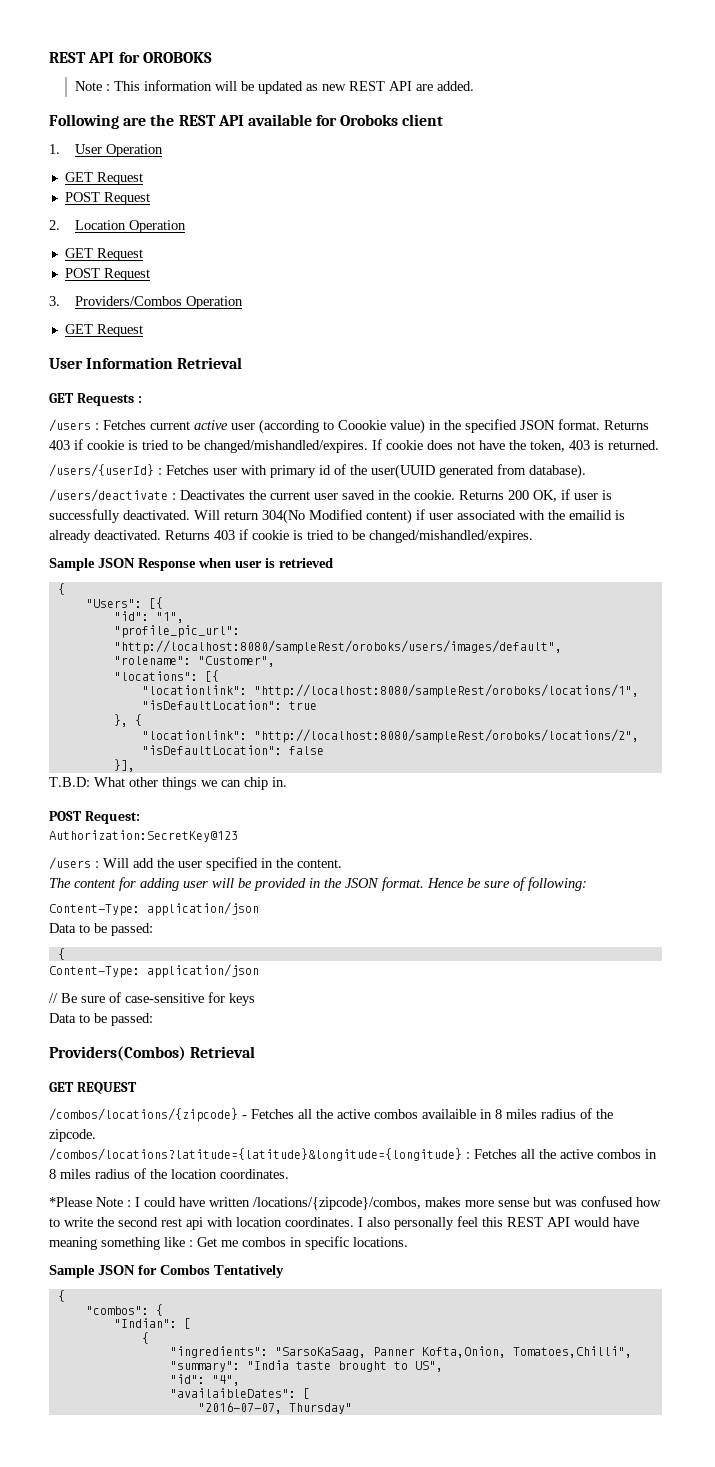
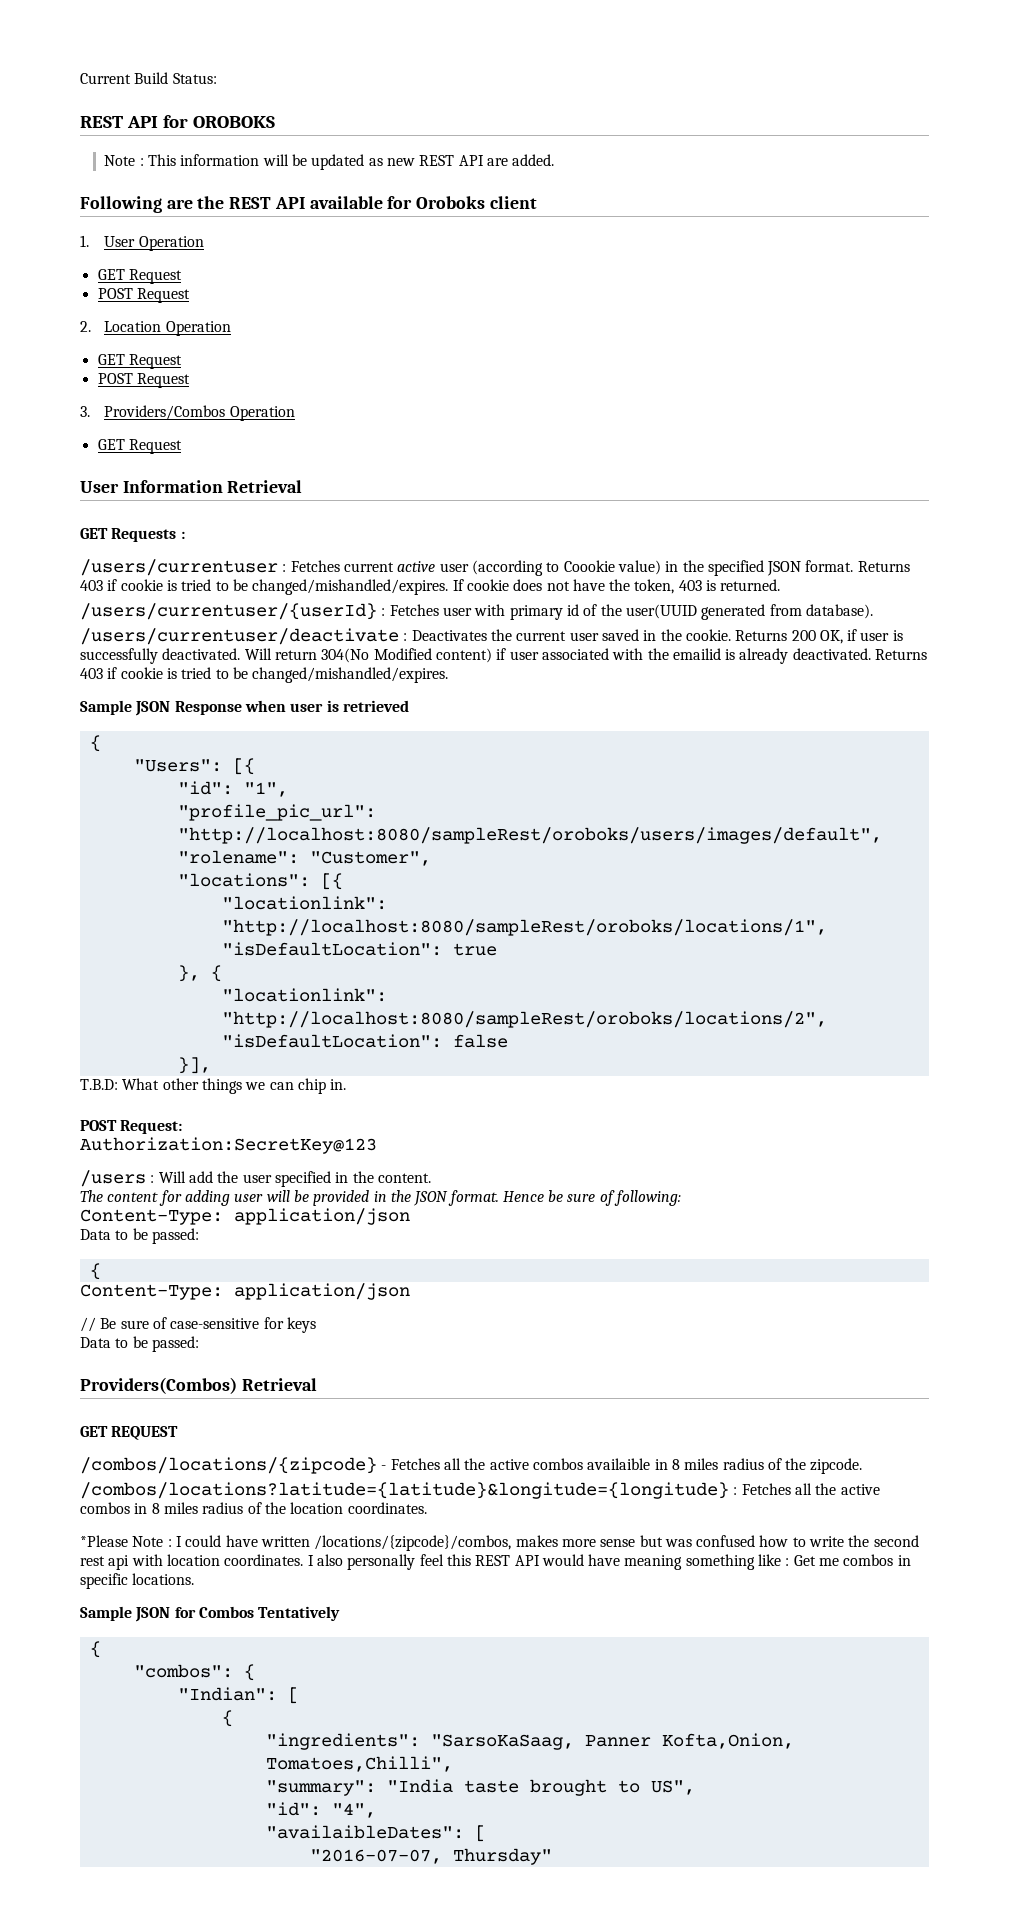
+ Current Build Status:
- /users : Fetches current active user (according to Coookie value) in the specified JSON format.
+ /users/currentuser : Fetches current active user (according to Coookie value) in the specified JSON format.
- /users/{userId} : Fetches user with primary id of the user(UUID generated from database).
+ /users/currentuser/{userId} : Fetches user with primary id of the user(UUID generated from database).
- /users/deactivate : Deactivates the current user saved in the cookie.
+ /users/currentuser/deactivate : Deactivates the current user saved in the cookie.

